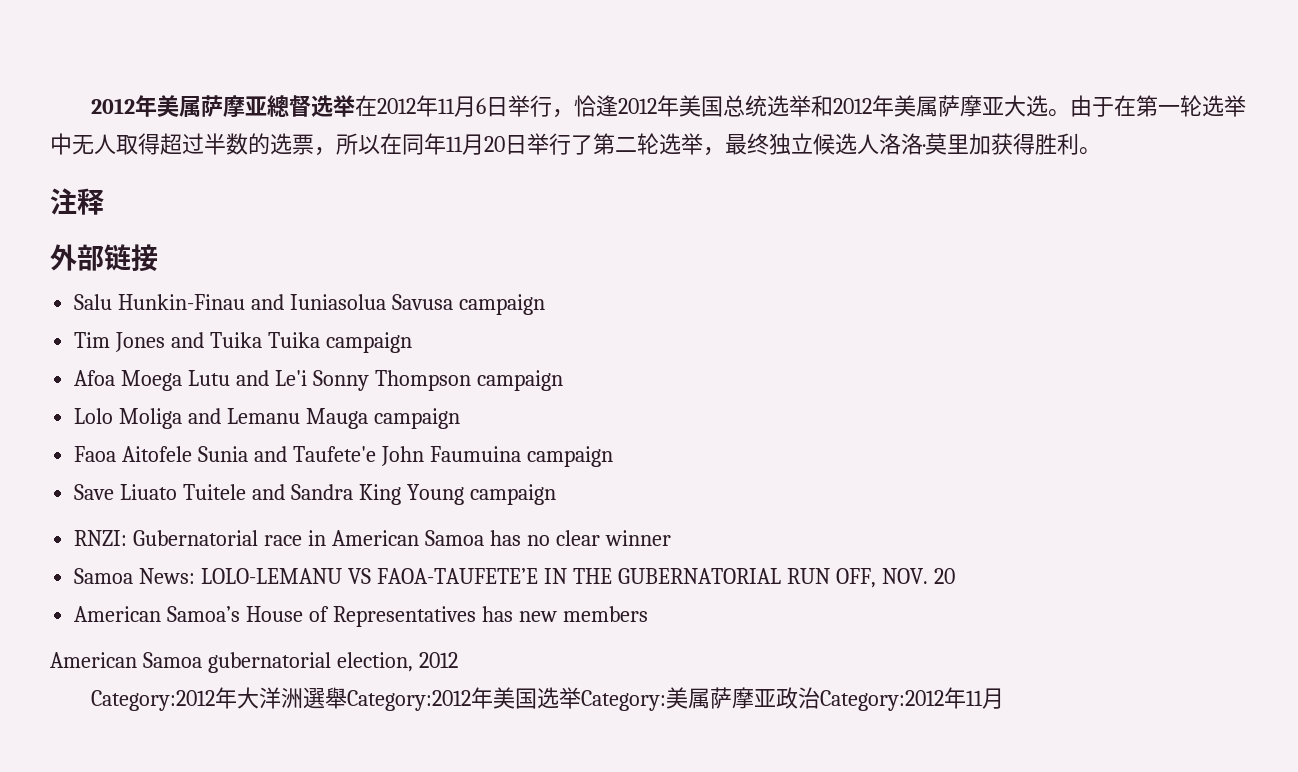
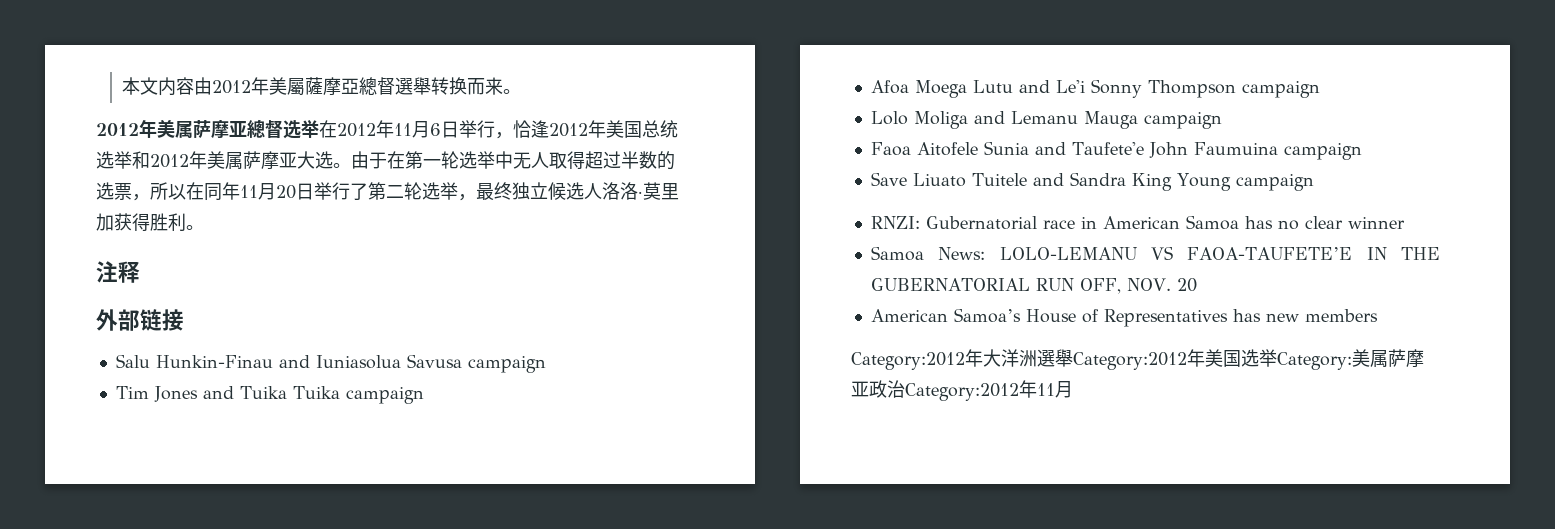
+ 本文内容由2012年美屬薩摩亞總督選舉转换而来。
- American Samoa gubernatorial election, 2012

